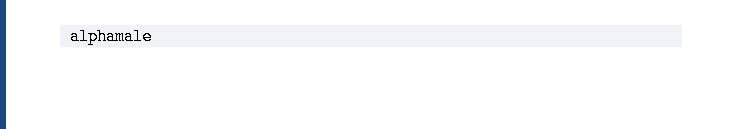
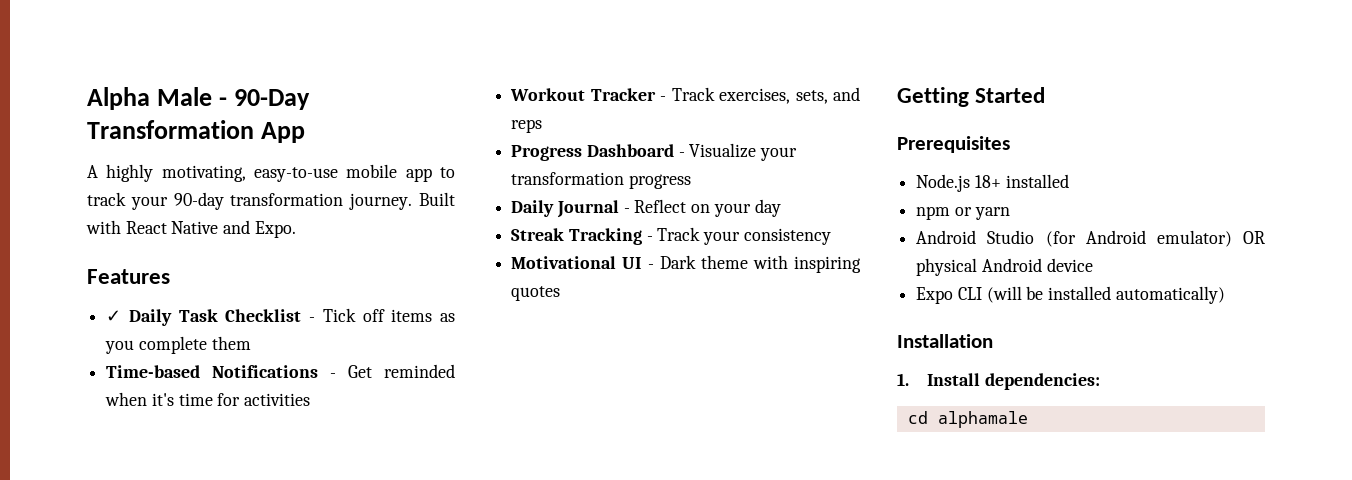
- alphamale
+ Alpha Male - 90-Day Transformation App
+ A highly motivating, easy-to-use mobile app to track your 90-day transformation journey. Built with React Native and Expo.
+ Features
+ ✓ Daily Task Checklist - Tick off items as you complete them
+ Time-based Notifications - Get reminded when it's time for activities
+ Workout Tracker - Track exercises, sets, and reps
+ Progress Dashboard - Visualize your transformation progress
+ Daily Journal - Reflect on your day
+ Streak Tracking - Track your consistency
+ Motivational UI - Dark theme with inspiring quotes
+ Getting Started
+ Prerequisites
+ Node.js 18+ installed
+ npm or yarn
+ Android Studio (for Android emulator) OR physical Android device
+ Expo CLI (will be installed automatically)
+ Installation
+ 1. Install dependencies:
+ cd alphamale

